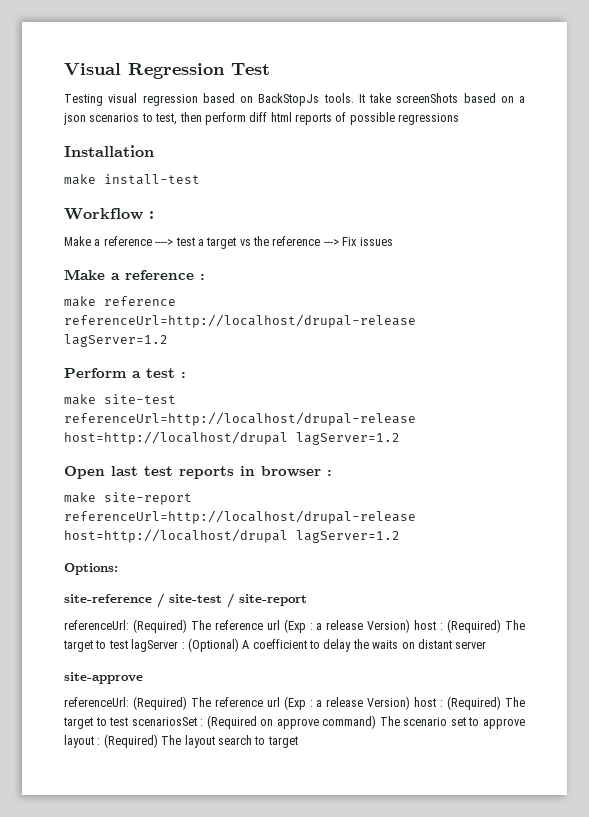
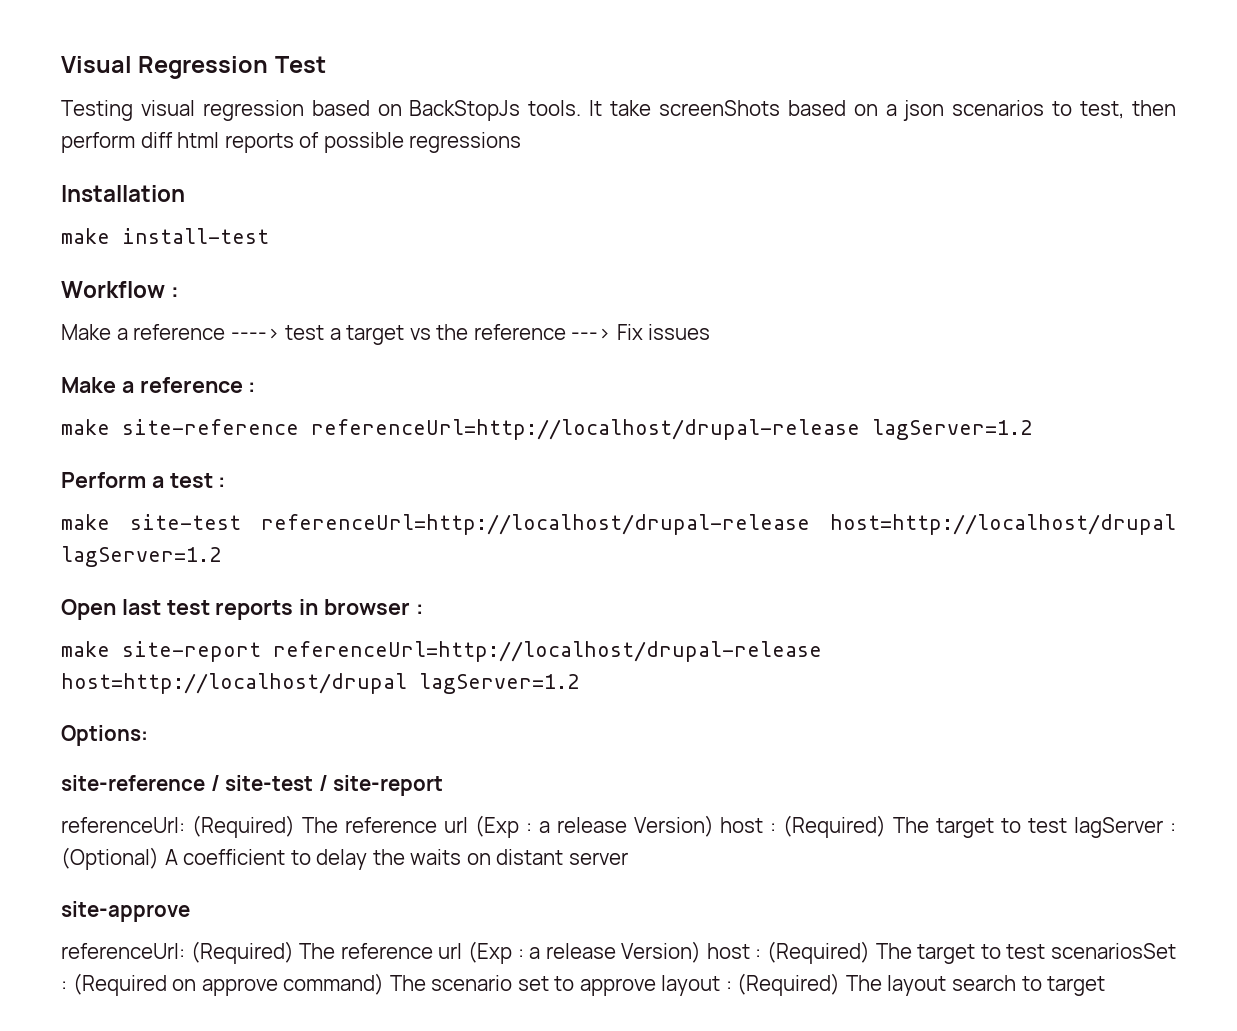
- make reference referenceUrl=http://localhost/drupal-release lagServer=1.2
+ make site-reference referenceUrl=http://localhost/drupal-release lagServer=1.2

